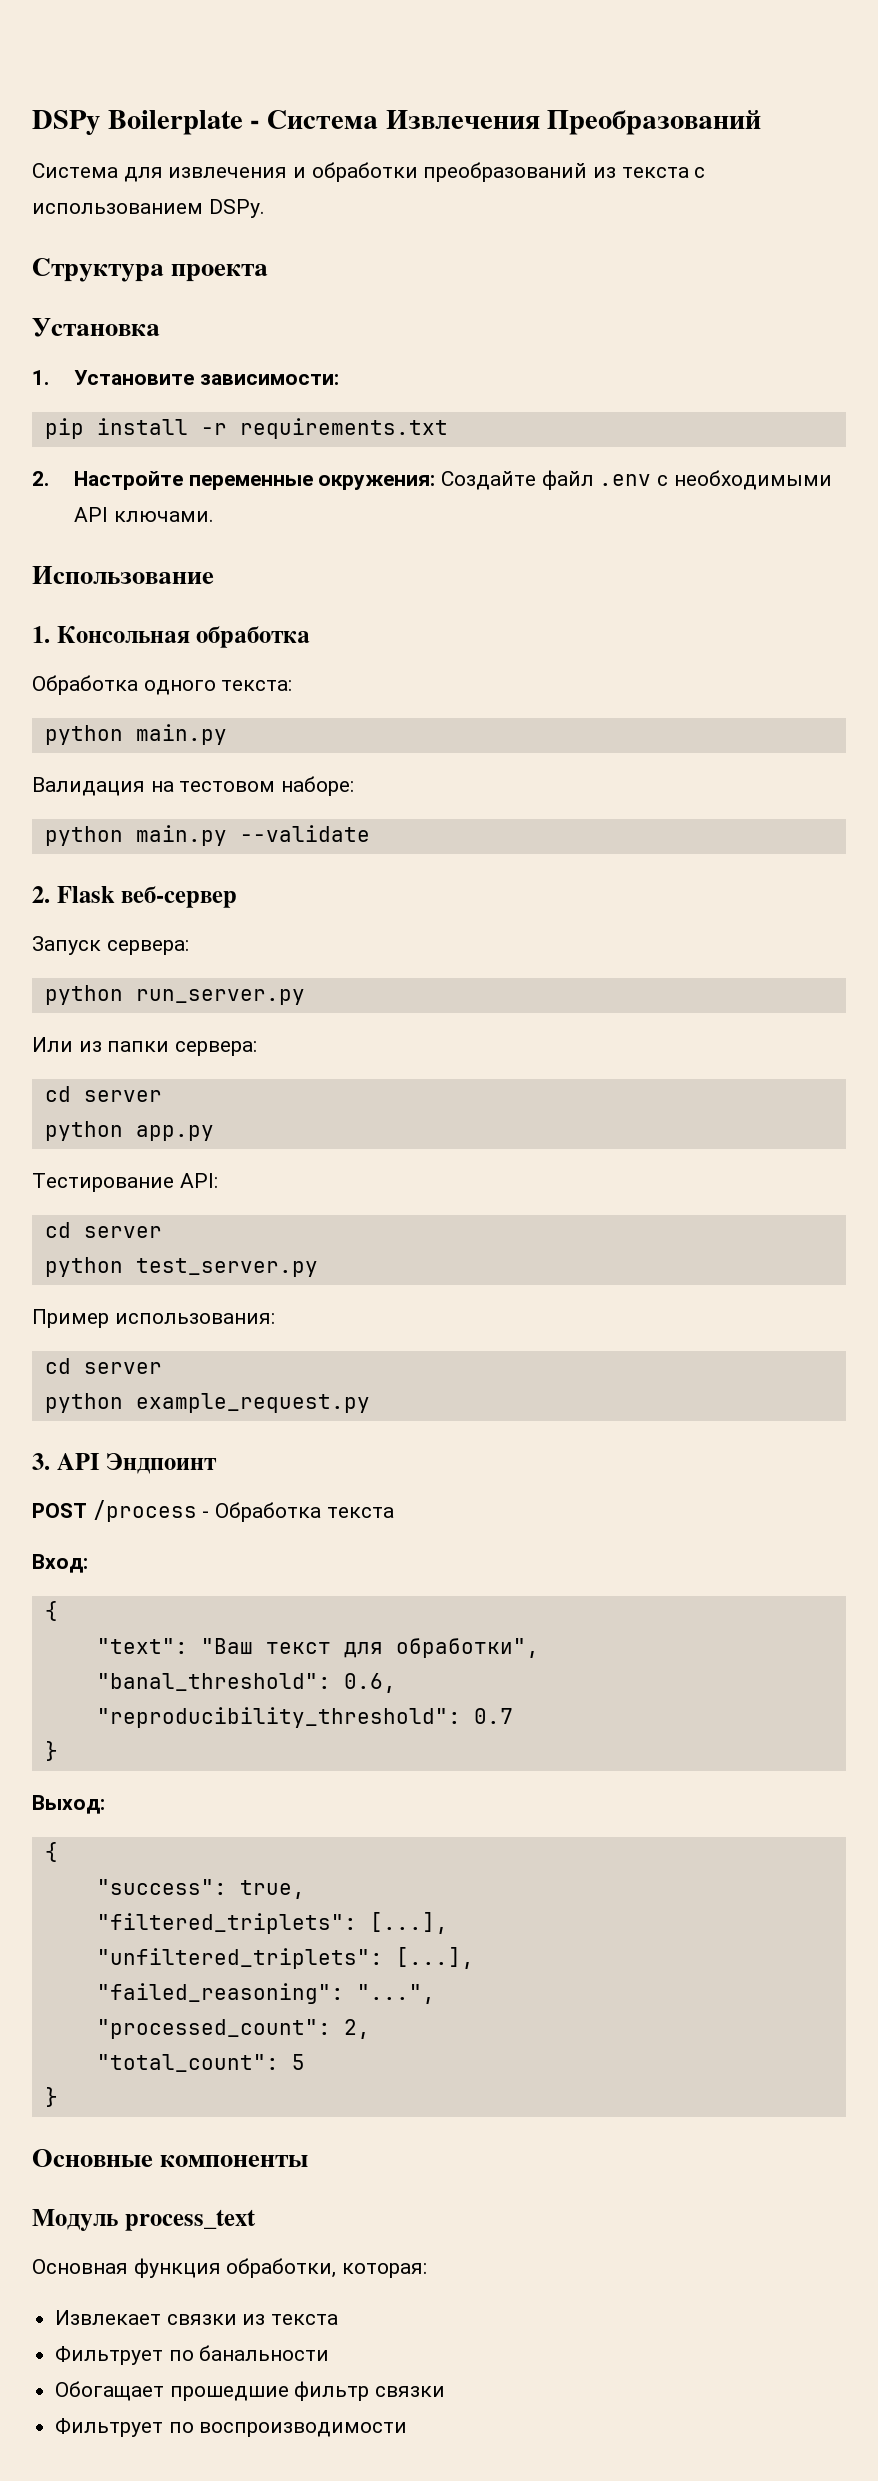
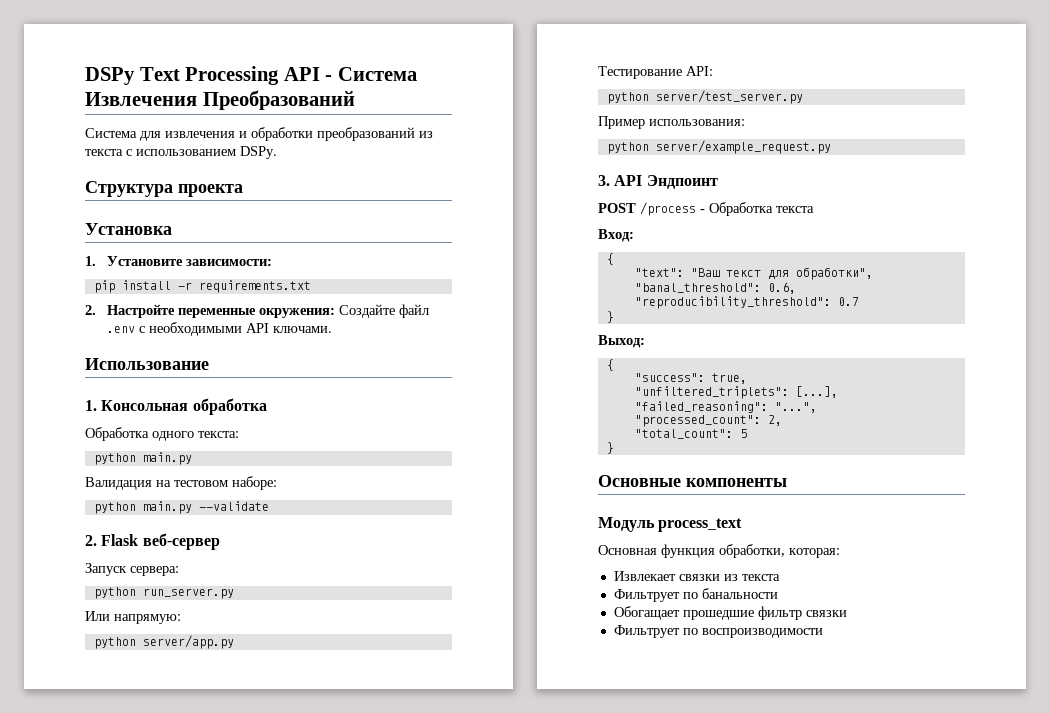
- DSPy Boilerplate - Система Извлечения Преобразований
+ DSPy Text Processing API - Система Извлечения Преобразований
- Или из папки сервера:
- cd server
- python app.py
+ Или напрямую:
+ python server/app.py
  Тестирование API:
- cd server
- python test_server.py
+ python server/test_server.py
  Пример использования:
- cd server
- python example_request.py
+ python server/example_request.py
- "filtered_triplets": [...],

